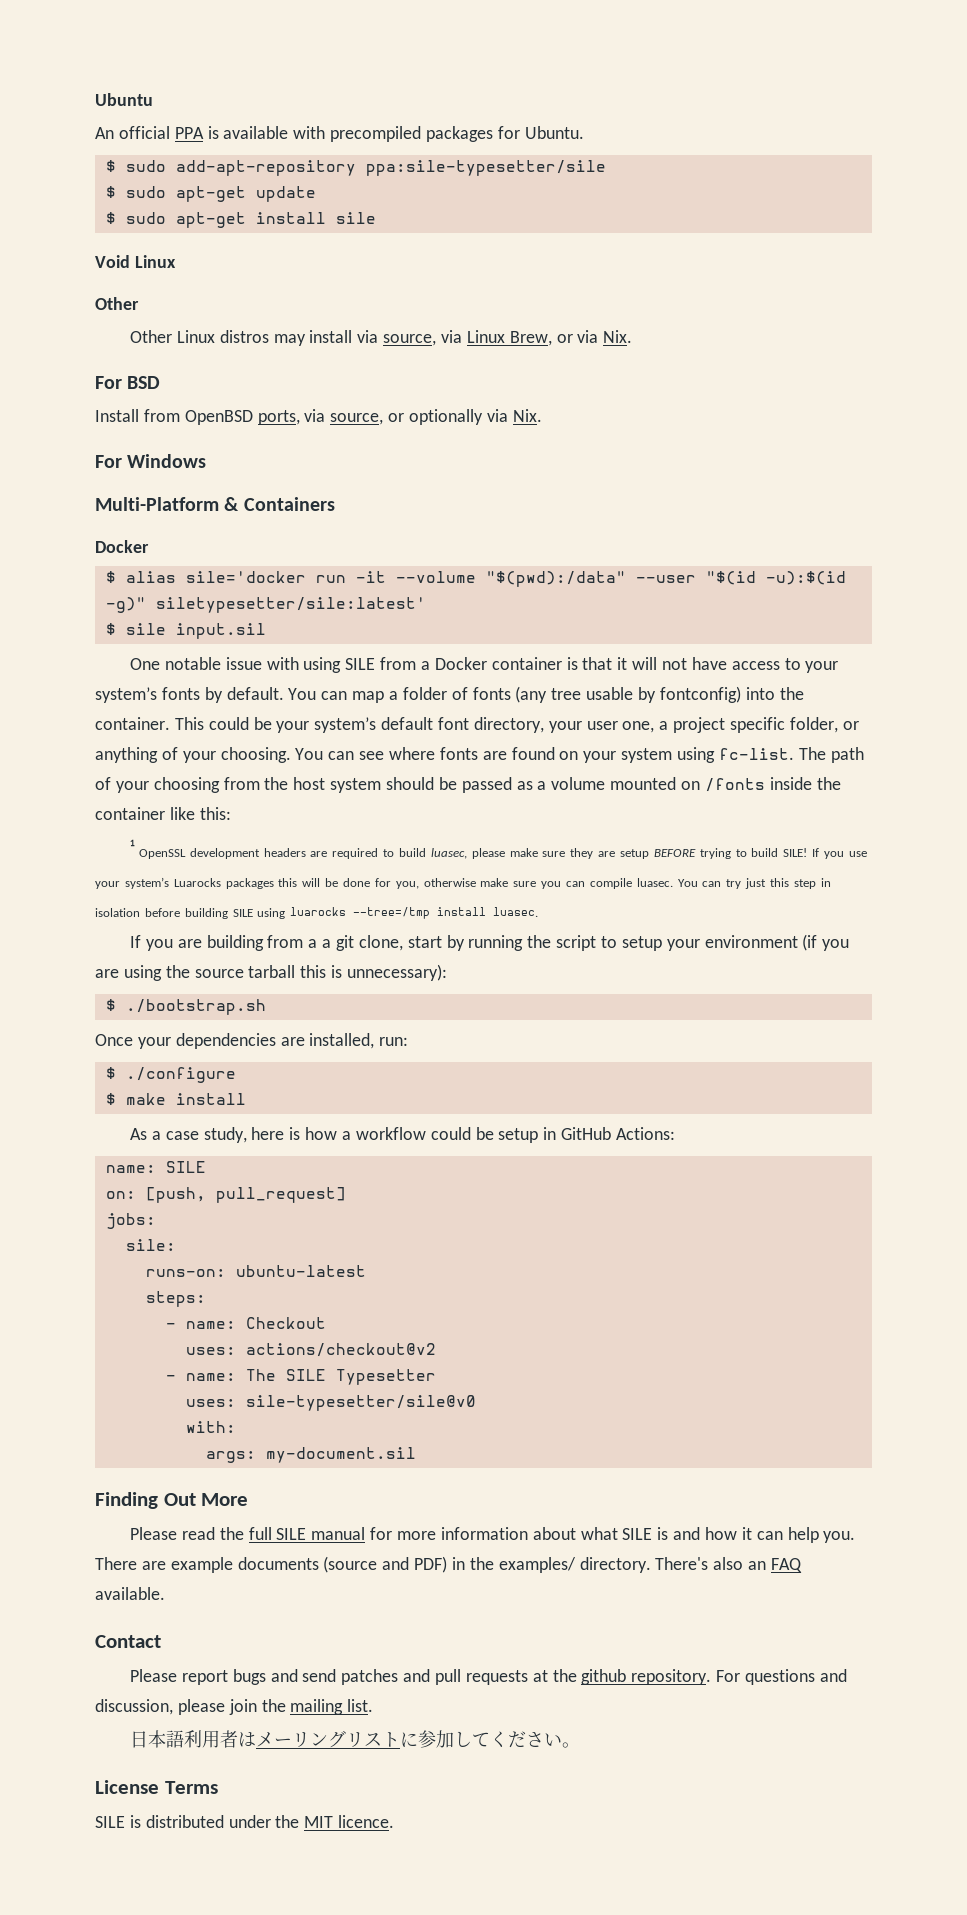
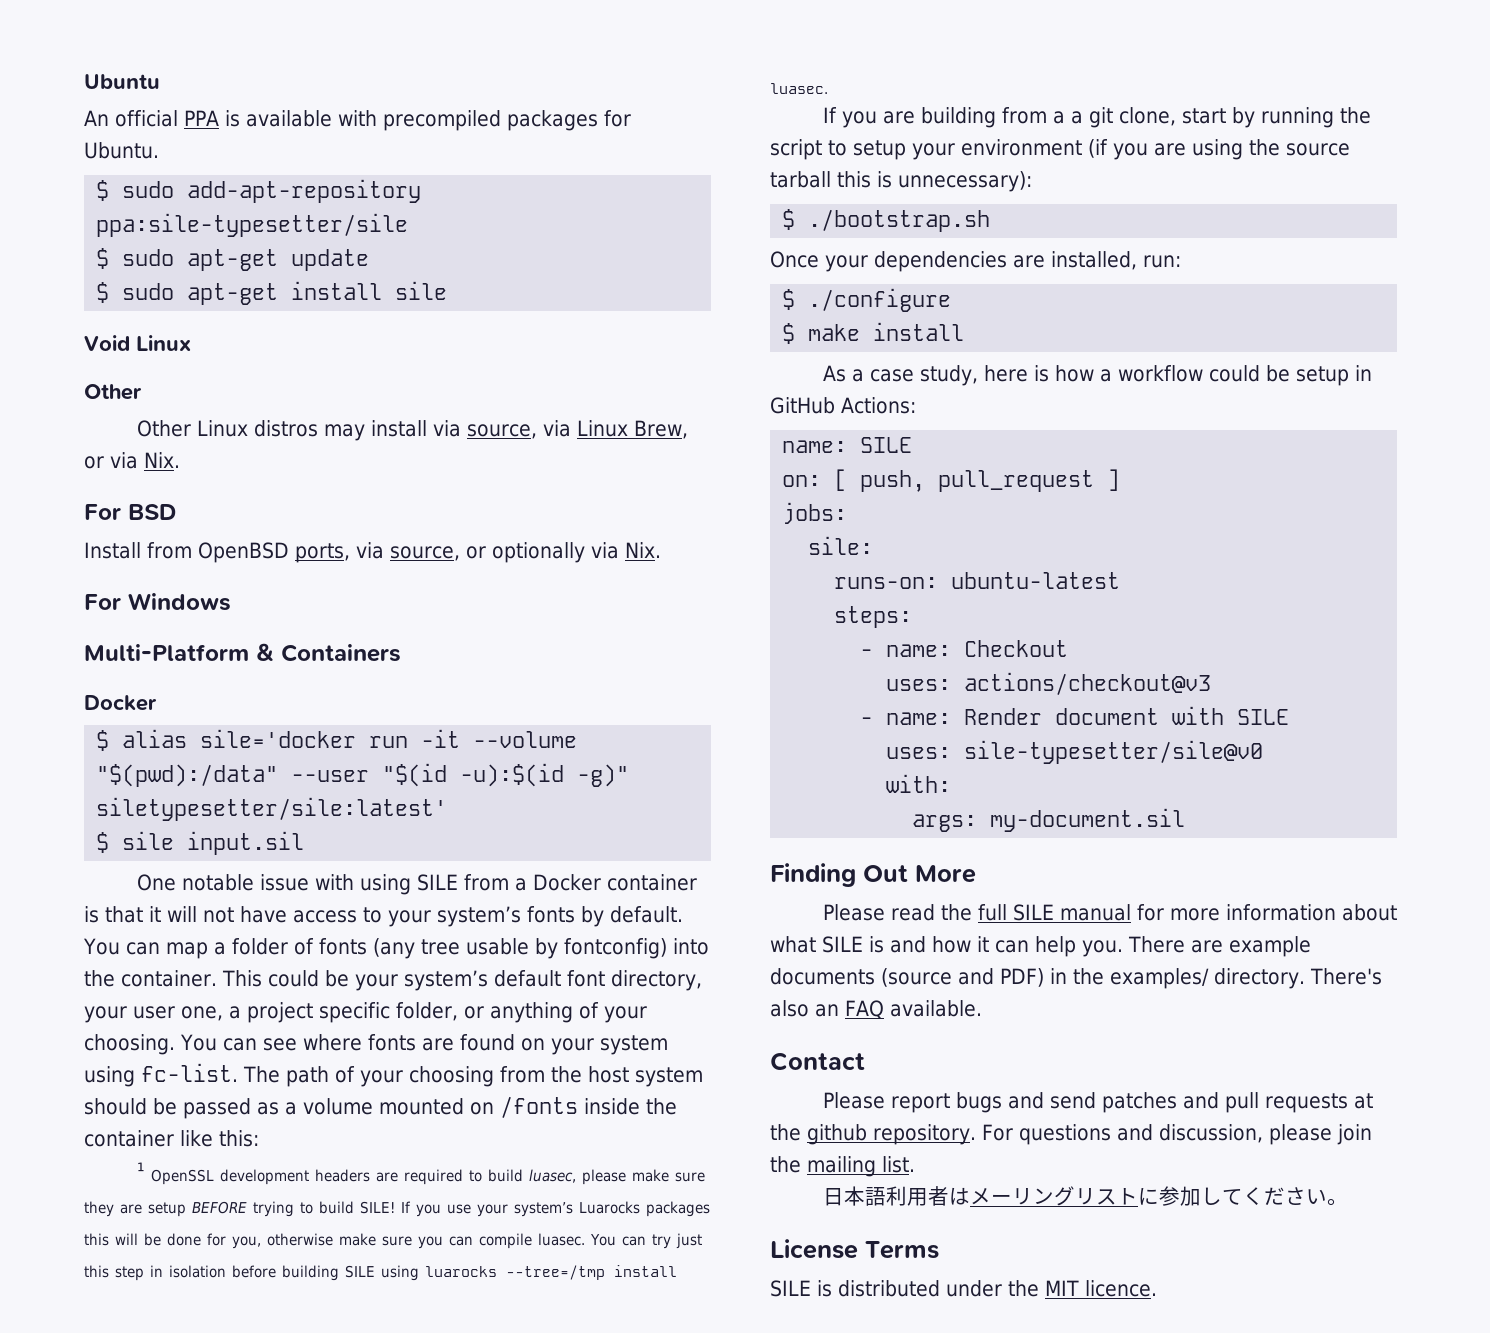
- on: [push, pull_request]
+ on: [ push, pull_request ]
- uses: actions/checkout@v2
- - name: The SILE Typesetter
+ uses: actions/checkout@v3
+ - name: Render document with SILE

